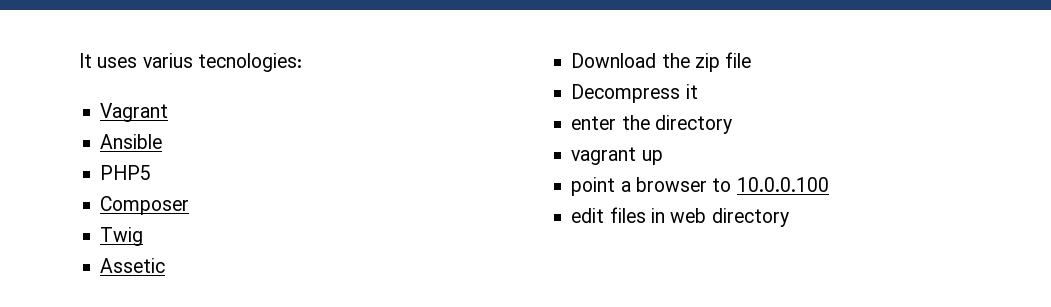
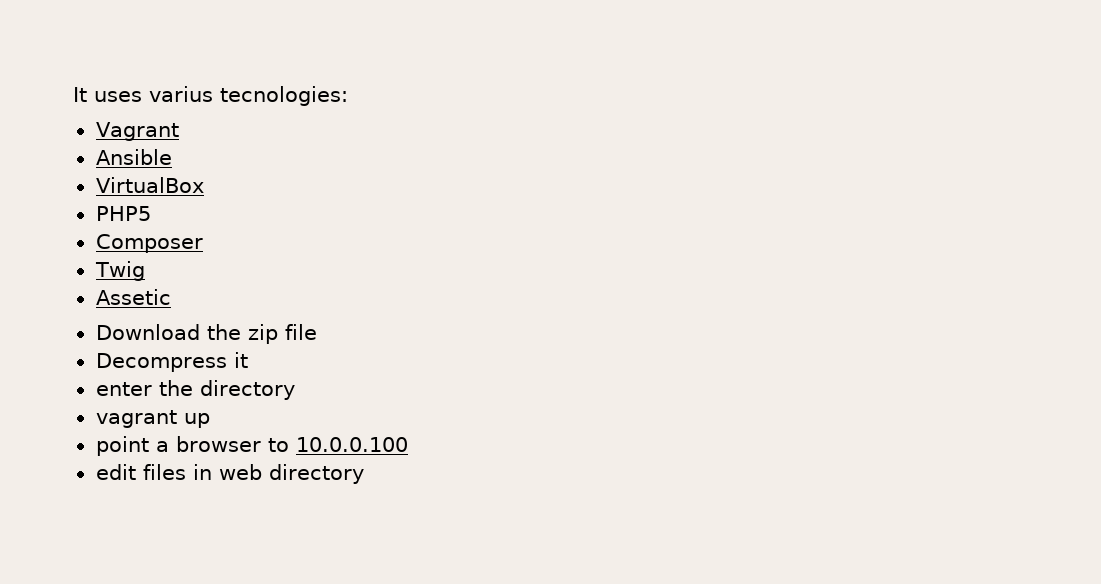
+ VirtualBox

